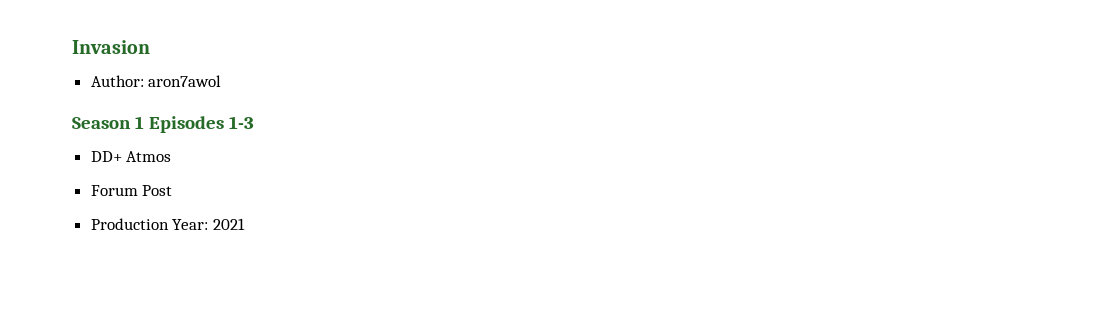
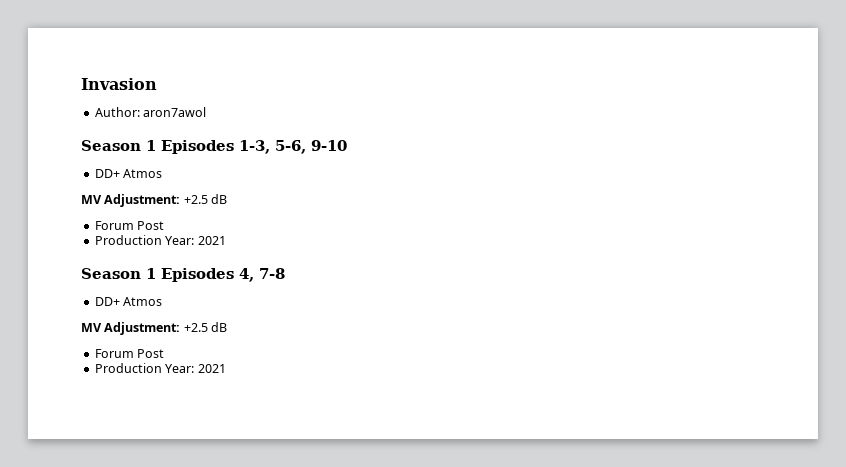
- Season 1 Episodes 1-3
+ Season 1 Episodes 1-3, 5-6, 9-10
  DD+ Atmos
+ MV Adjustment: +2.5 dB
+ Forum Post
+ Production Year: 2021
+ Season 1 Episodes 4, 7-8
+ DD+ Atmos
+ MV Adjustment: +2.5 dB

